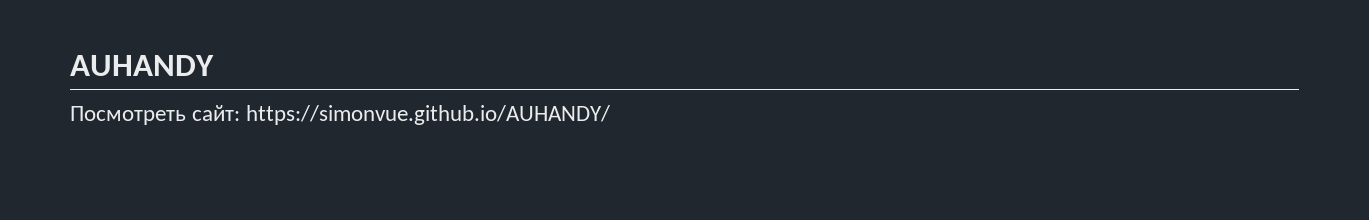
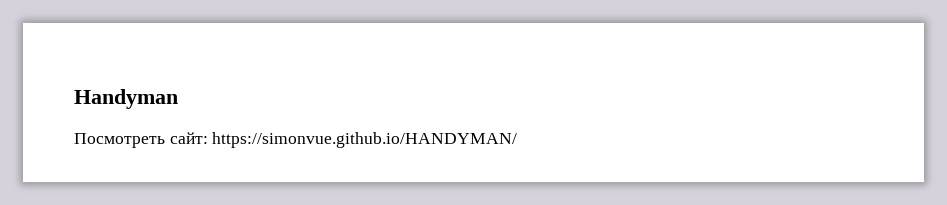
- AUHANDY
+ Handyman
- Посмотреть сайт: https://simonvue.github.io/AUHANDY/
+ Посмотреть сайт: https://simonvue.github.io/HANDYMAN/

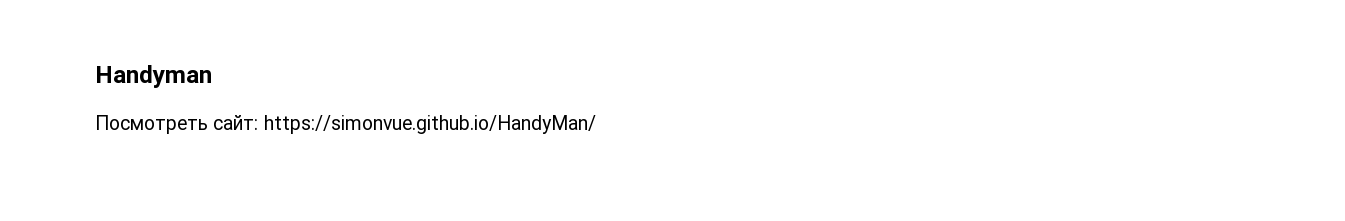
- Посмотреть сайт: https://simonvue.github.io/HANDYMAN/
+ Посмотреть сайт: https://simonvue.github.io/HandyMan/

